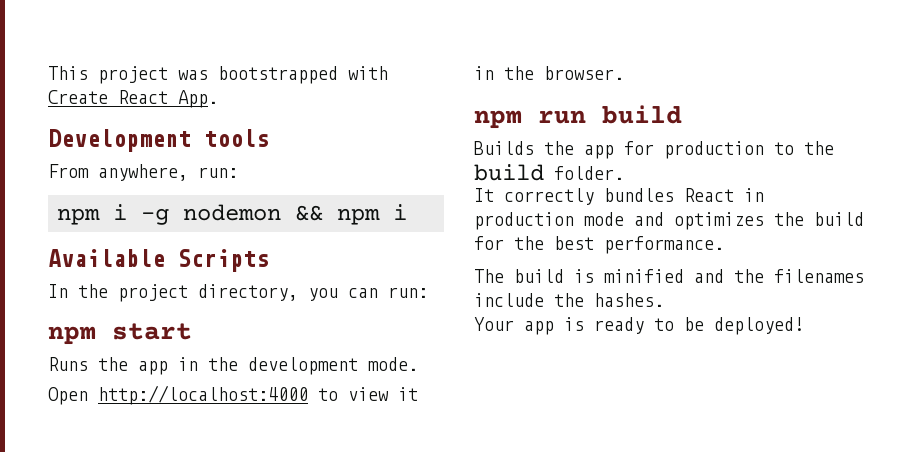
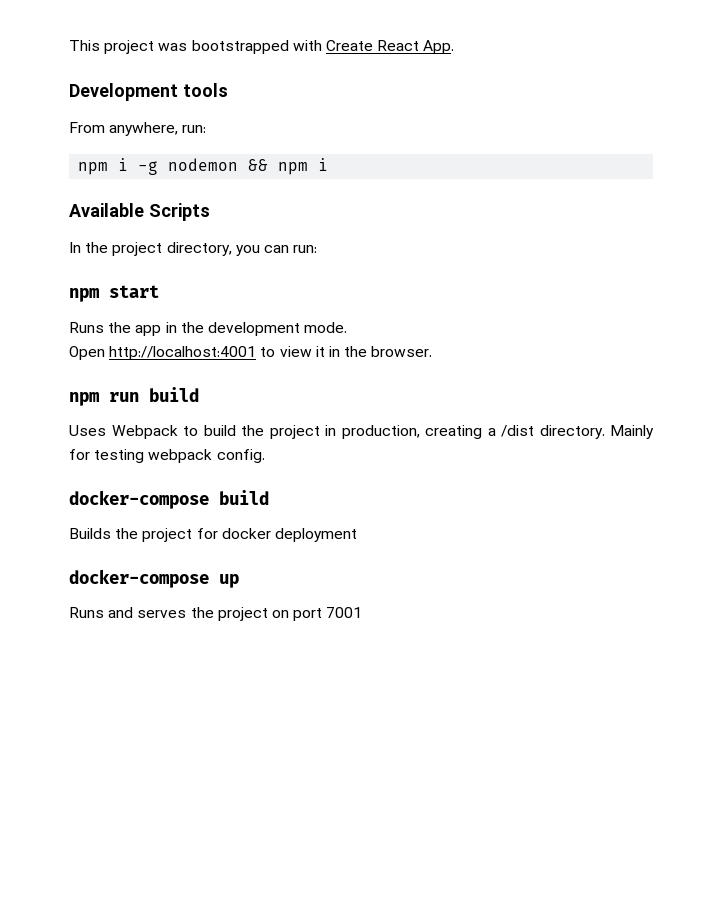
- Open http://localhost:4000 to view it in the browser.
+ Open http://localhost:4001 to view it in the browser.
- Builds the app for production to the build folder.
- It correctly bundles React in production mode and optimizes the build for the best performance.
- The build is minified and the filenames include the hashes.
- Your app is ready to be deployed!
+ Uses Webpack to build the project in production, creating a /dist directory. Mainly for testing webpack config.
+ docker-compose build
+ Builds the project for docker deployment
+ docker-compose up
+ Runs and serves the project on port 7001

